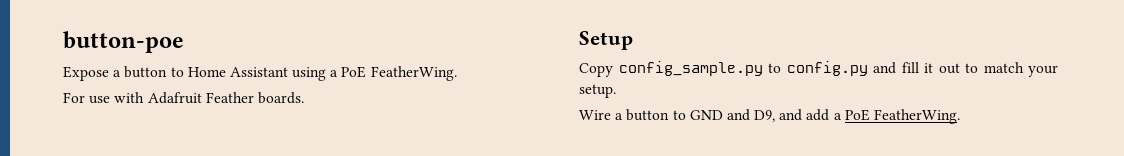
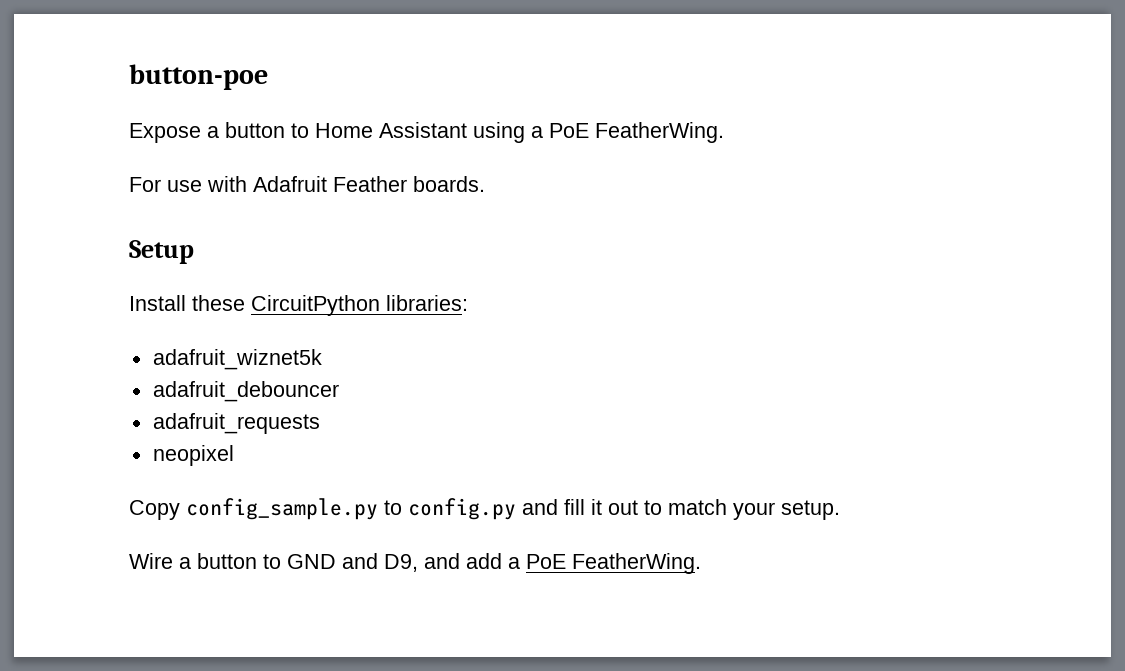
+ Install these CircuitPython libraries:
+ adafruit_wiznet5k
+ adafruit_debouncer
+ adafruit_requests
+ neopixel

